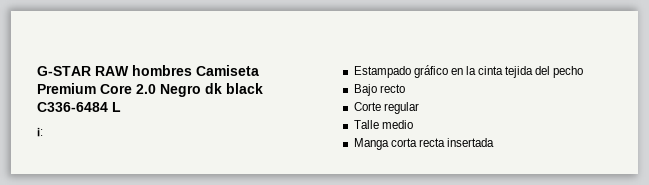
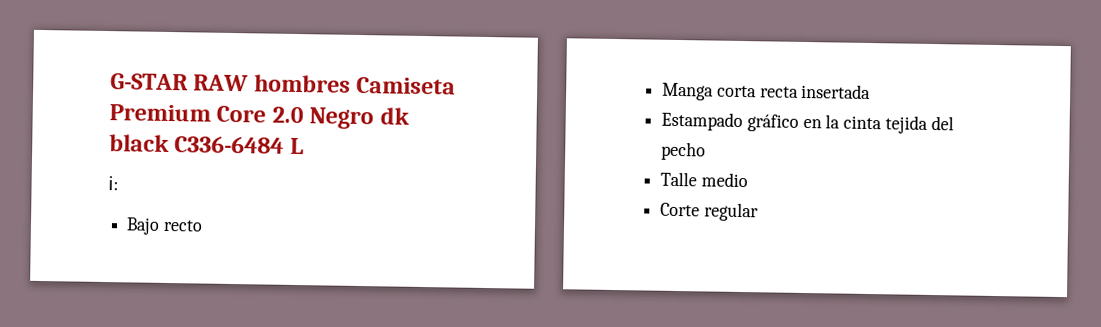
+ Bajo recto
+ Manga corta recta insertada
- Bajo recto
+ Talle medio
- Talle medio
- Manga corta recta insertada

